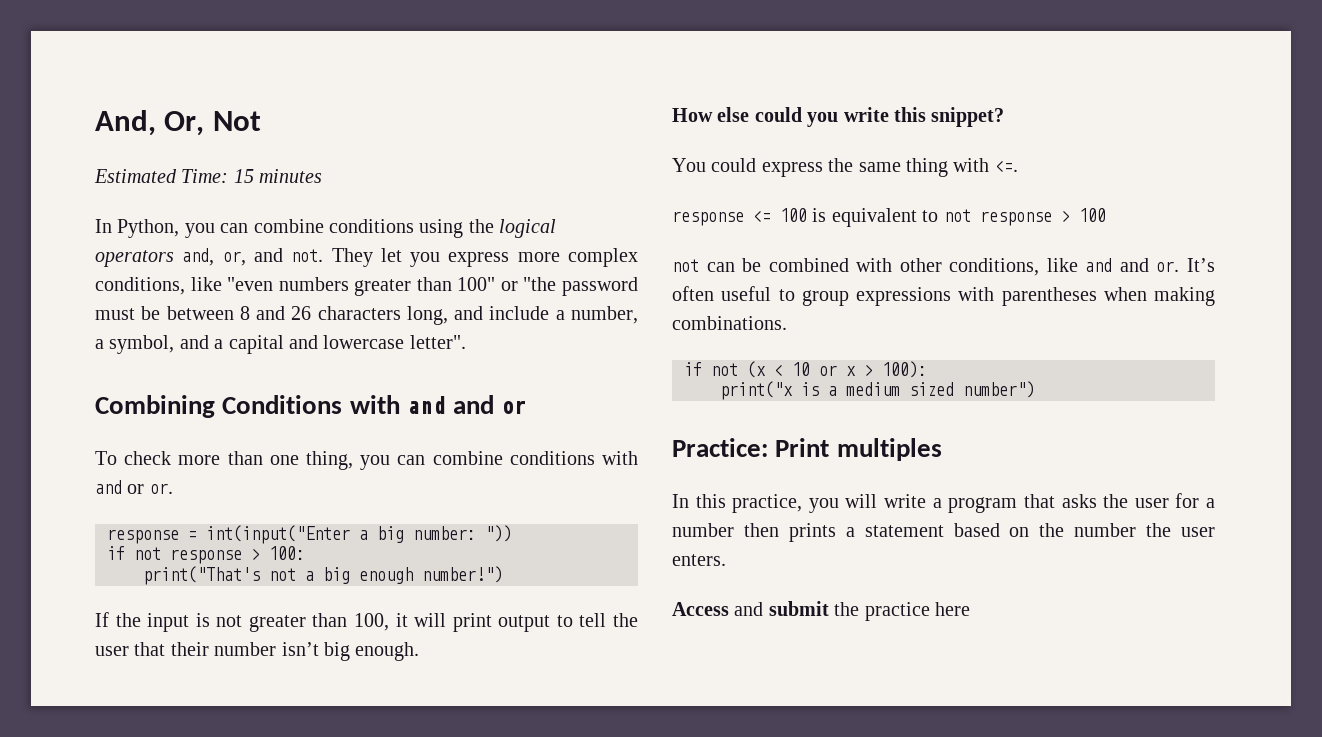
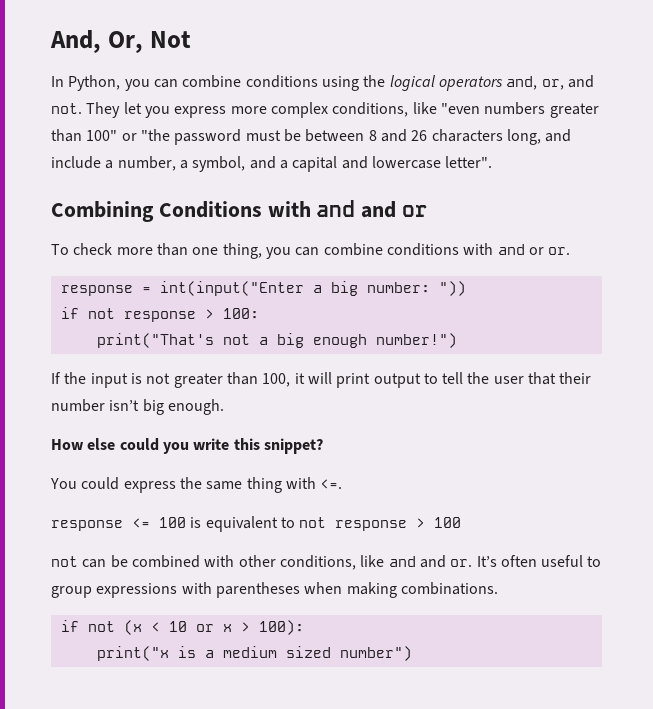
- Estimated Time: 15 minutes
- Practice: Print multiples
- In this practice, you will write a program that asks the user for a number then prints a statement based on the number the user enters.
- Access and submit the practice here

